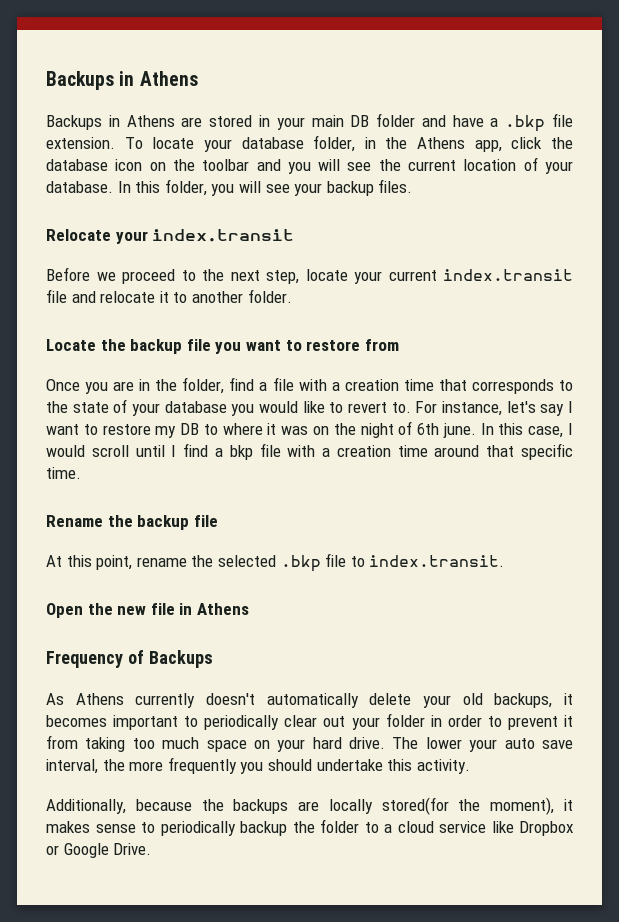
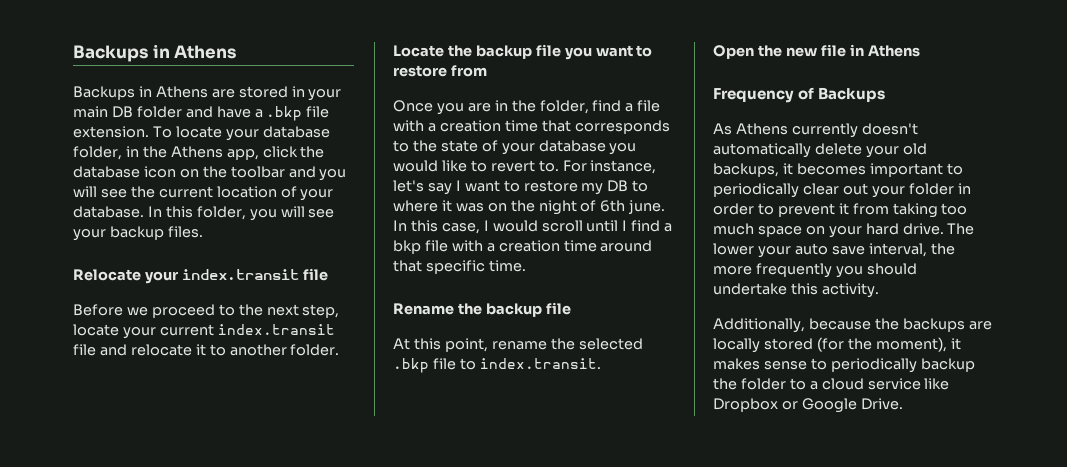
- Relocate your index.transit
+ Relocate your index.transit file
- Additionally, because the backups are locally stored(for the moment), it makes sense to periodically backup the folder to a cloud service like Dropbox or Google Drive.
+ Additionally, because the backups are locally stored (for the moment), it makes sense to periodically backup the folder to a cloud service like Dropbox or Google Drive.

